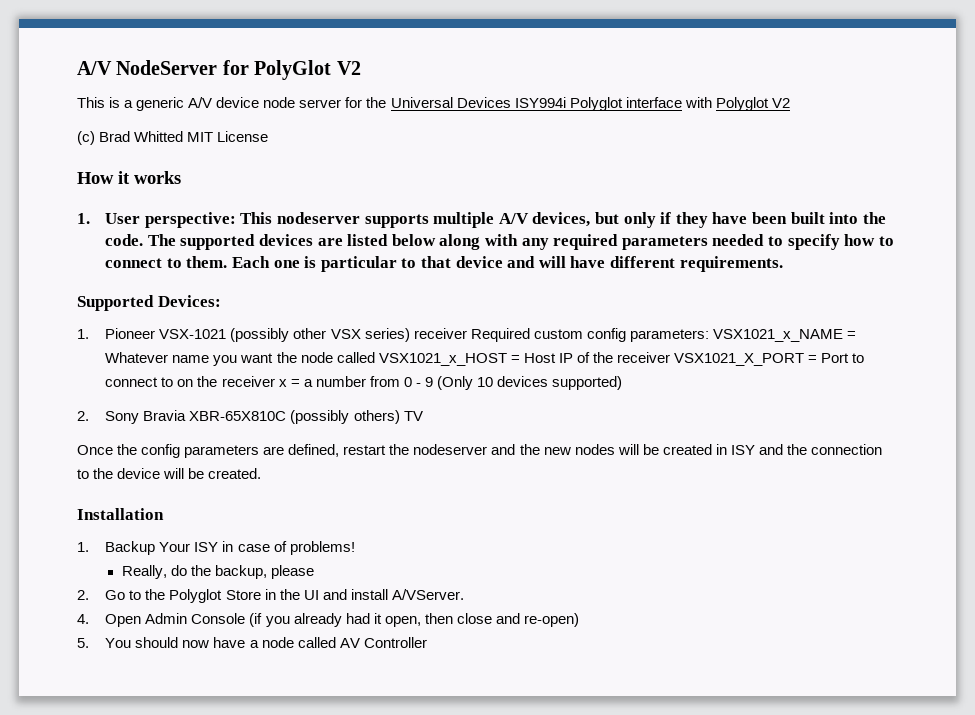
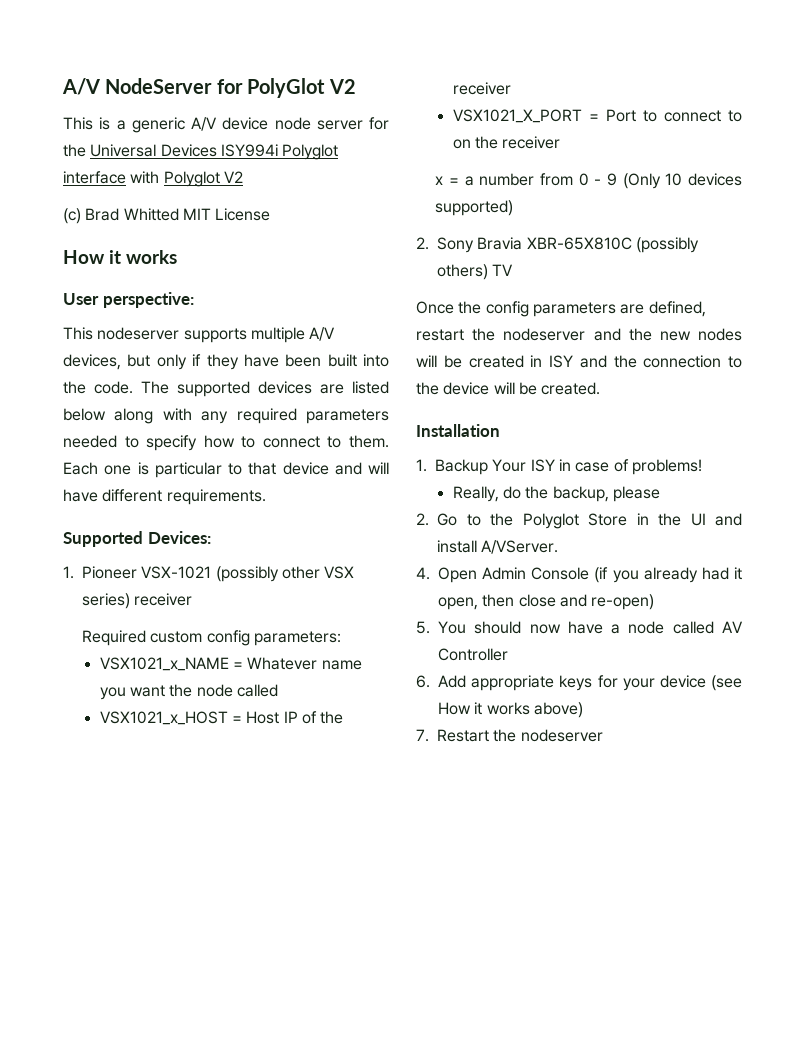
- 1. User perspective: This nodeserver supports multiple A/V devices, but only if they have been built into the code.
+ User perspective:
+ This nodeserver supports multiple A/V devices, but only if they have been built into the code.
- 1. Pioneer VSX-1021 (possibly other VSX series) receiver Required custom config parameters: VSX1021_x_NAME = Whatever name you want the node called VSX1021_x_HOST = Host IP of the receiver VSX1021_X_PORT = Port to connect to on the receiver x = a number from 0 - 9 (Only 10 devices supported)
+ 1. Pioneer VSX-1021 (possibly other VSX series) receiver
+ Required custom config parameters:
+ VSX1021_x_NAME = Whatever name you want the node called
+ VSX1021_x_HOST = Host IP of the receiver
+ VSX1021_X_PORT = Port to connect to on the receiver
+ x = a number from 0 - 9 (Only 10 devices supported)
+ 6. Add appropriate keys for your device (see How it works above)
+ 7. Restart the nodeserver

